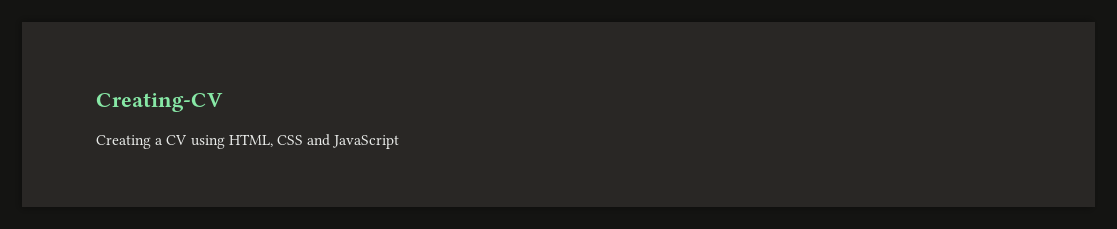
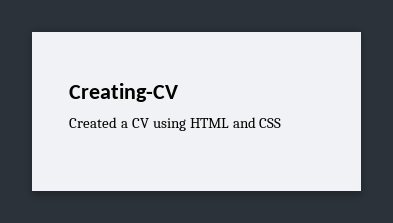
- Creating a CV using HTML, CSS and JavaScript
+ Created a CV using HTML and CSS

